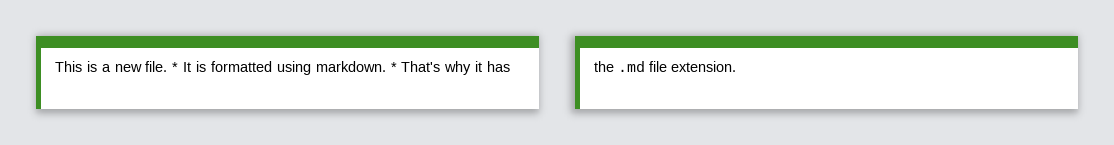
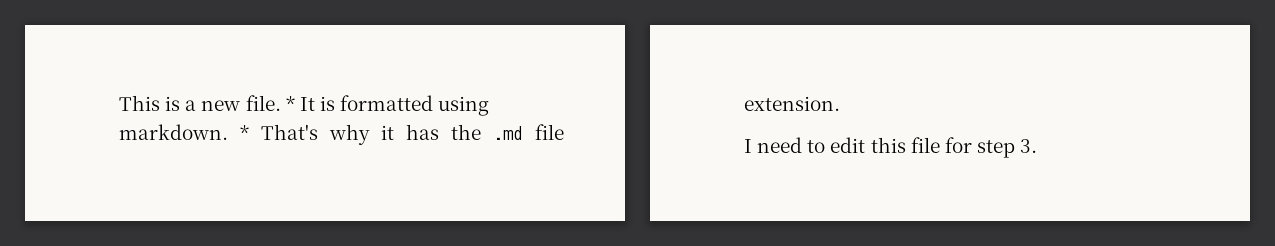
+ I need to edit this file for step 3.

